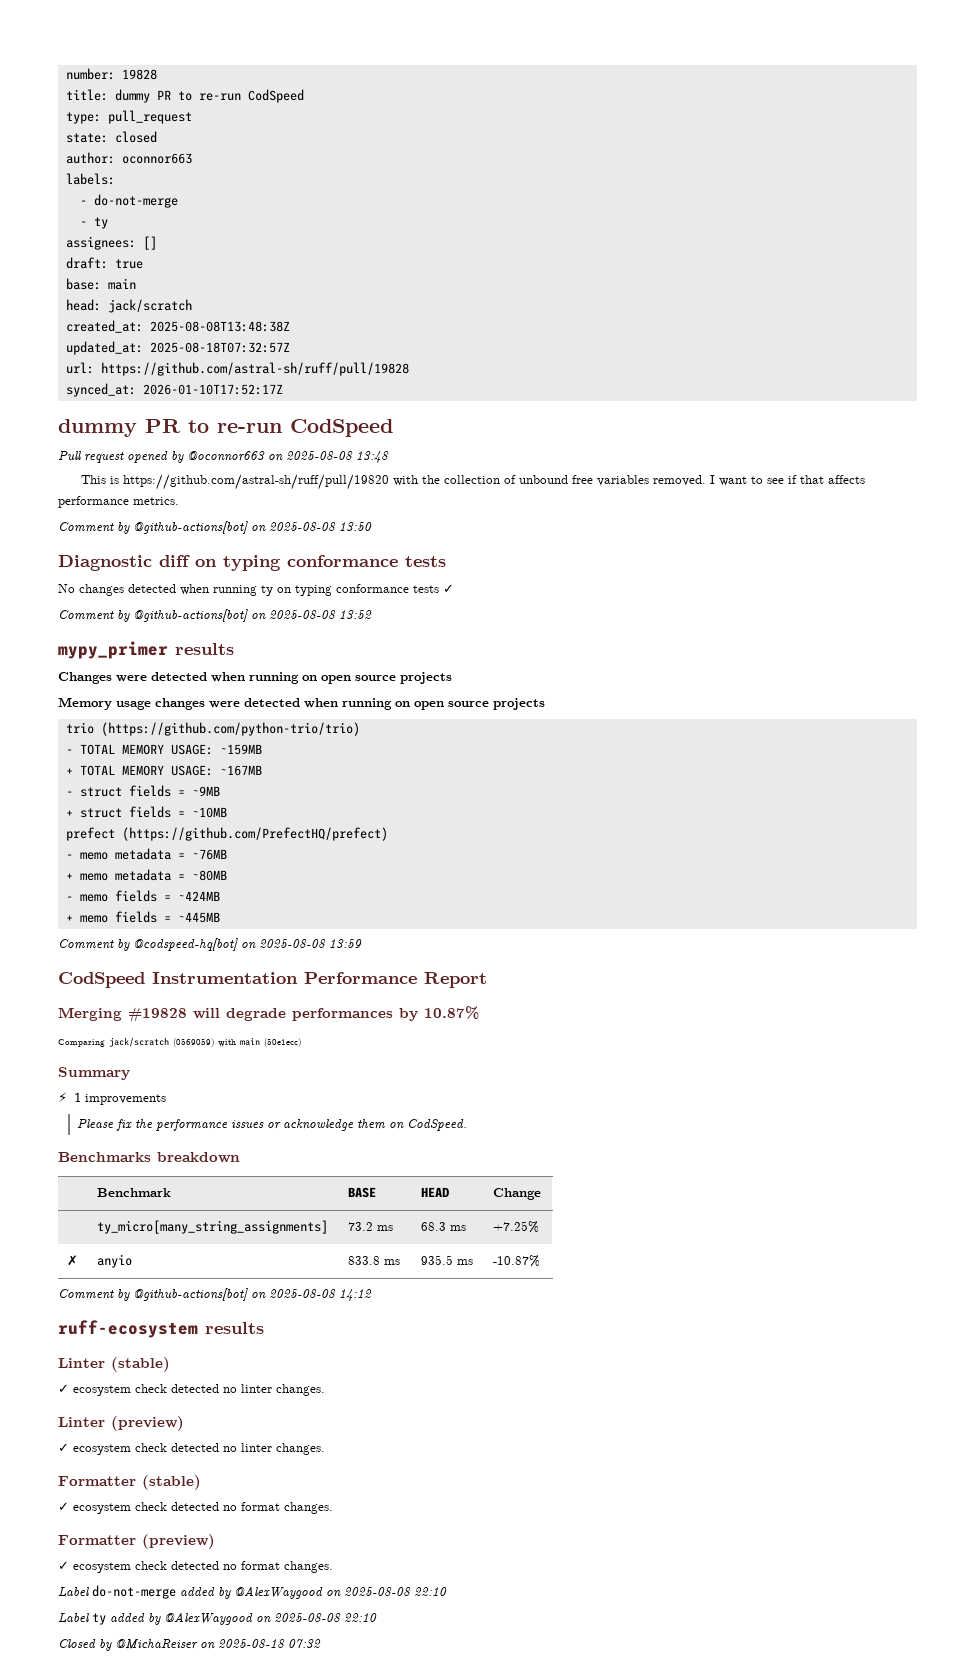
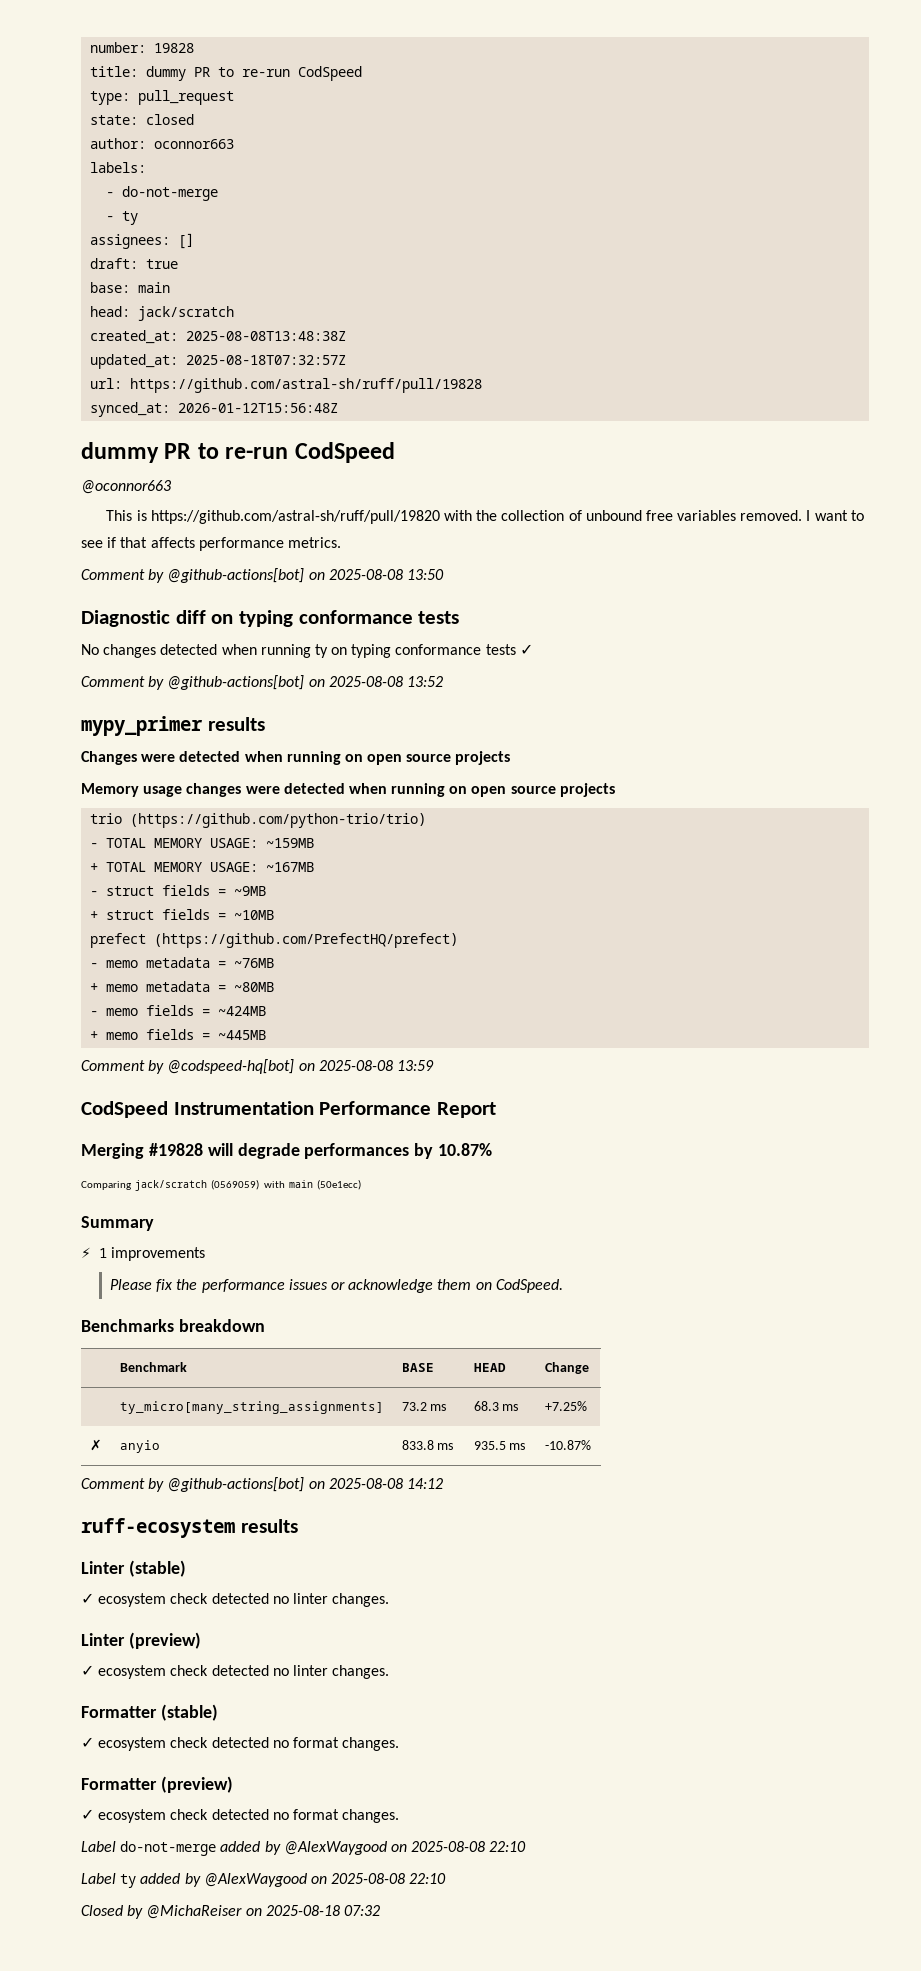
- synced_at: 2026-01-10T17:52:17Z
+ synced_at: 2026-01-12T15:56:48Z
  dummy PR to re-run CodSpeed
- Pull request opened by @oconnor663 on 2025-08-08 13:48
+ @oconnor663

